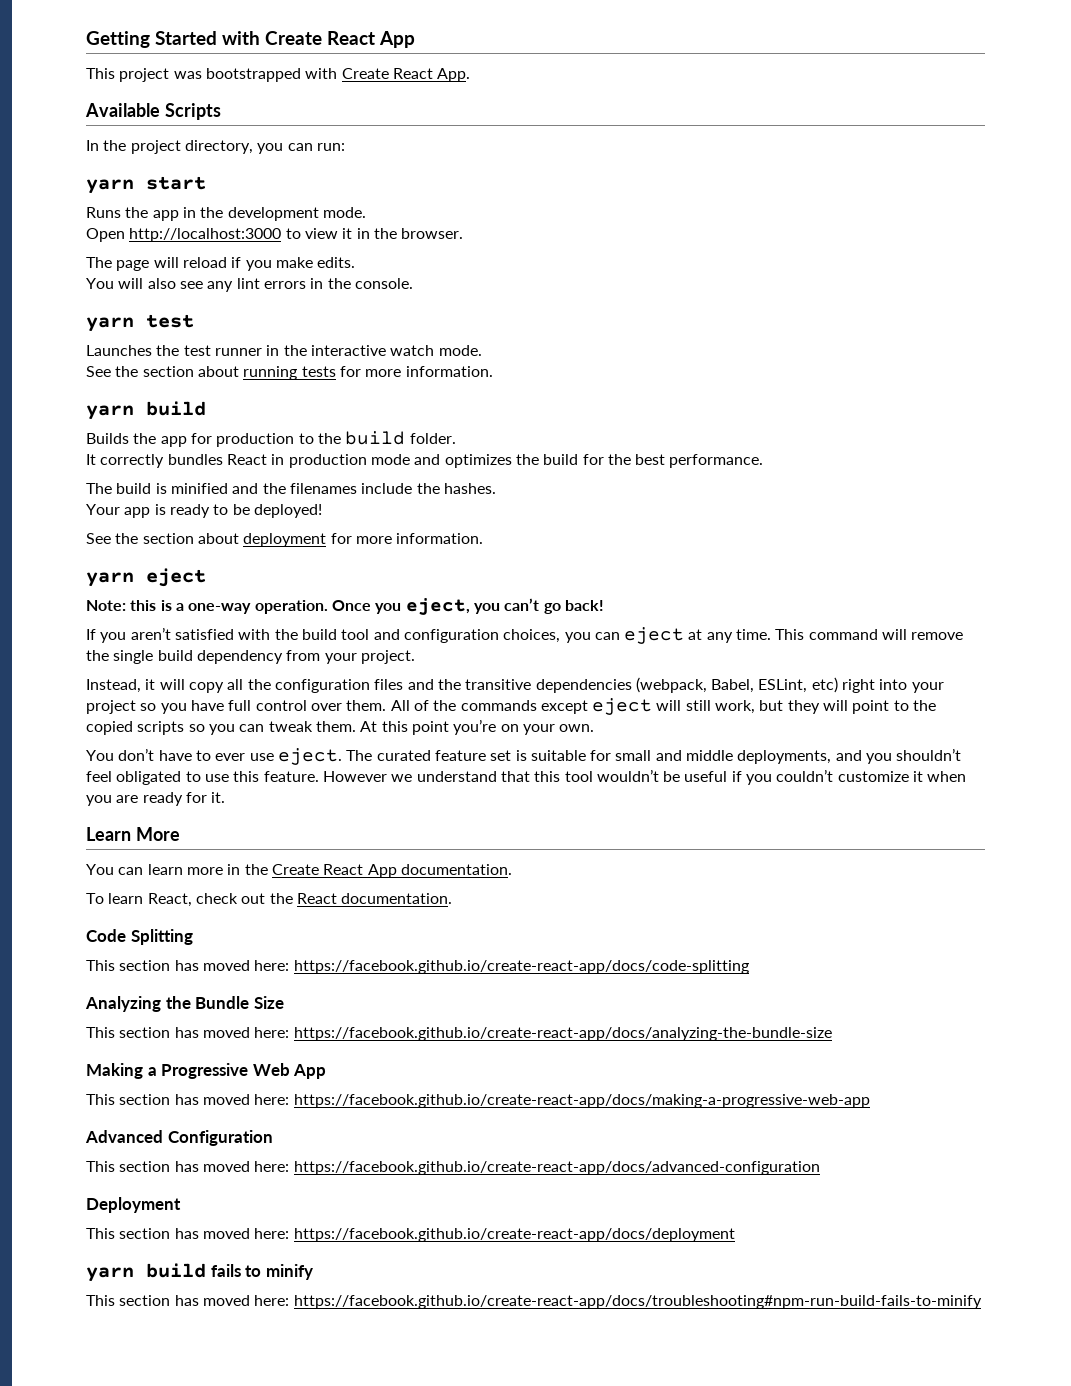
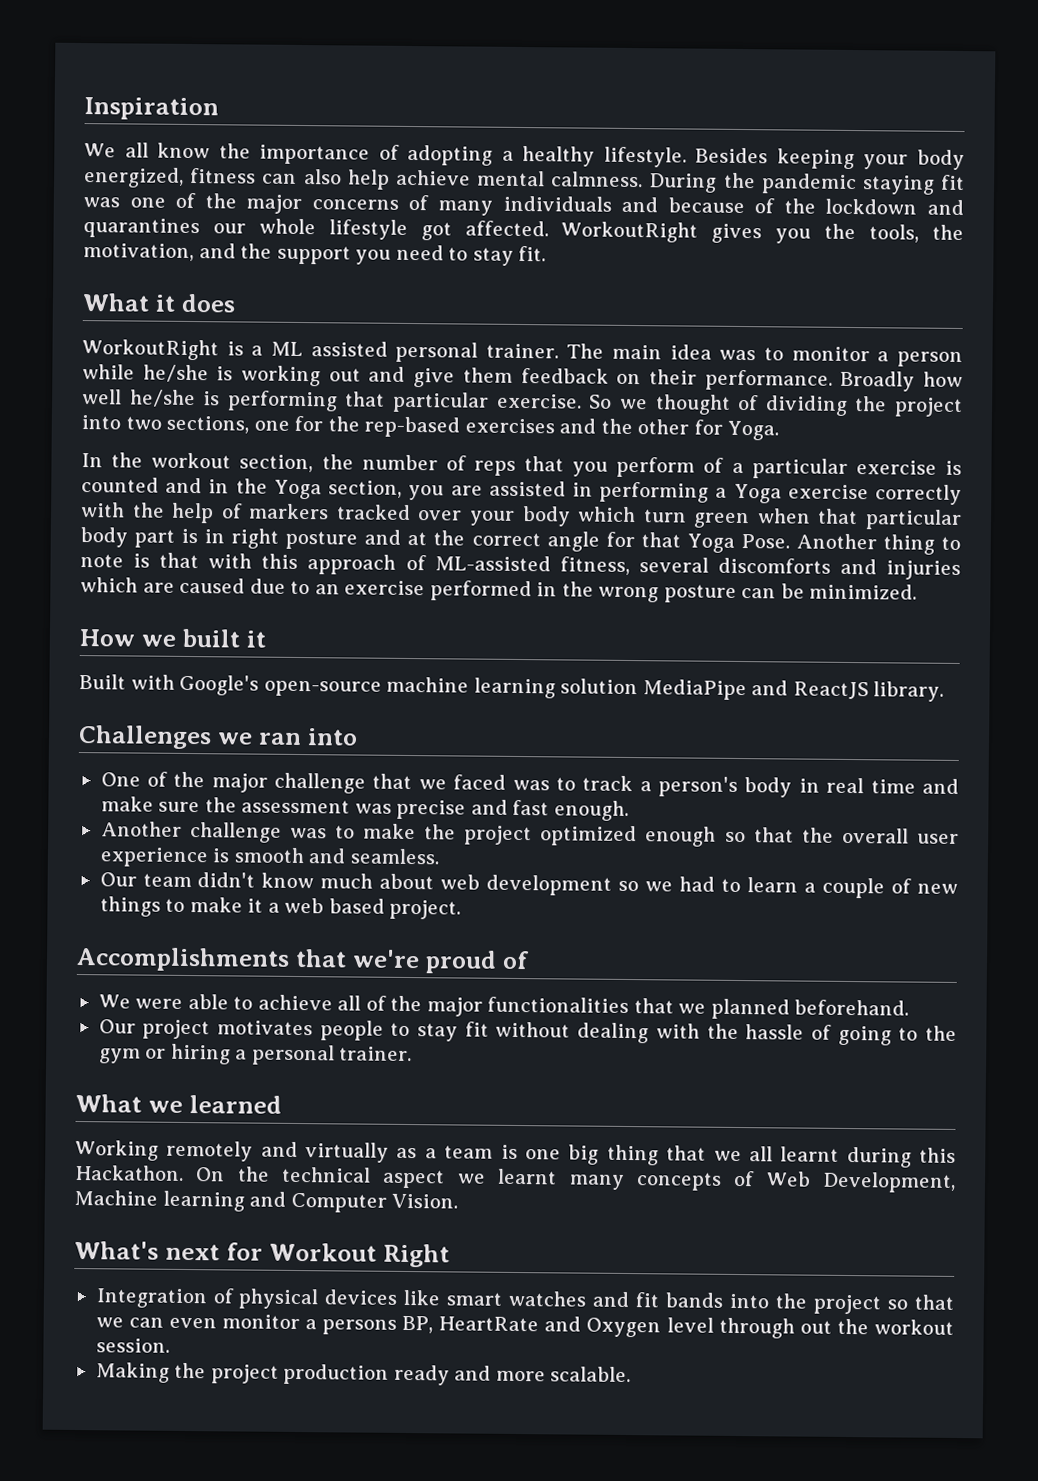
- Getting Started with Create React App
- This project was bootstrapped with Create React App.
- Available Scripts
- In the project directory, you can run:
- yarn start
- Runs the app in the development mode.
- Open http://localhost:3000 to view it in the browser.
- The page will reload if you make edits.
- You will also see any lint errors in the console.
- yarn test
- Launches the test runner in the interactive watch mode.
- See the section about running tests for more information.
- yarn build
- Builds the app for production to the build folder.
- It correctly bundles React in production mode and optimizes the build for the best performance.
- The build is minified and the filenames include the hashes.
- Your app is ready to be deployed!
- See the section about deployment for more information.
- yarn eject
- Note: this is a one-way operation. Once you eject, you can’t go back!
- If you aren’t satisfied with the build tool and configuration choices, you can eject at any time. This command will remove the single build dependency from your project.
- Instead, it will copy all the configuration files and the transitive dependencies (webpack, Babel, ESLint, etc) right into your project so you have full control over them. All of the commands except eject will still work, but they will point to the copied scripts so you can tweak them. At this point you’re on your own.
- You don’t have to ever use eject. The curated feature set is suitable for small and middle deployments, and you shouldn’t feel obligated to use this feature. However we understand that this tool wouldn’t be useful if you couldn’t customize it when you are ready for it.
- Learn More
- You can learn more in the Create React App documentation.
- To learn React, check out the React documentation.
- Code Splitting
- This section has moved here: https://facebook.github.io/create-react-app/docs/code-splitting
- Analyzing the Bundle Size
- This section has moved here: https://facebook.github.io/create-react-app/docs/analyzing-the-bundle-size
- Making a Progressive Web App
- This section has moved here: https://facebook.github.io/create-react-app/docs/making-a-progressive-web-app
- Advanced Configuration
- This section has moved here: https://facebook.github.io/create-react-app/docs/advanced-configuration
- Deployment
- This section has moved here: https://facebook.github.io/create-react-app/docs/deployment
- yarn build fails to minify
- This section has moved here: https://facebook.github.io/create-react-app/docs/troubleshooting#npm-run-build-fails-to-minify
+ Inspiration
+ We all know the importance of adopting a healthy lifestyle. Besides keeping your body energized, fitness can also help achieve mental calmness. During the pandemic staying fit was one of the major concerns of many individuals and because of the lockdown and quarantines our whole lifestyle got affected. WorkoutRight gives you the tools, the motivation, and the support you need to stay fit.
+ What it does
+ WorkoutRight is a ML assisted personal trainer. The main idea was to monitor a person while he/she is working out and give them feedback on their performance. Broadly how well he/she is performing that particular exercise. So we thought of dividing the project into two sections, one for the rep-based exercises and the other for Yoga.
+ In the workout section, the number of reps that you perform of a particular exercise is counted and in the Yoga section, you are assisted in performing a Yoga exercise correctly with the help of markers tracked over your body which turn green when that particular body part is in right posture and at the correct angle for that Yoga Pose. Another thing to note is that with this approach of ML-assisted fitness, several discomforts and injuries which are caused due to an exercise performed in the wrong posture can be minimized.
+ How we built it
+ Built with Google's open-source machine learning solution MediaPipe and ReactJS library.
+ Challenges we ran into
+ One of the major challenge that we faced was to track a person's body in real time and make sure the assessment was precise and fast enough.
+ Another challenge was to make the project optimized enough so that the overall user experience is smooth and seamless.
+ Our team didn't know much about web development so we had to learn a couple of new things to make it a web based project.
+ Accomplishments that we're proud of
+ We were able to achieve all of the major functionalities that we planned beforehand.
+ Our project motivates people to stay fit without dealing with the hassle of going to the gym or hiring a personal trainer.
+ What we learned
+ Working remotely and virtually as a team is one big thing that we all learnt during this Hackathon. On the technical aspect we learnt many concepts of Web Development, Machine learning and Computer Vision.
+ What's next for Workout Right
+ Integration of physical devices like smart watches and fit bands into the project so that we can even monitor a persons BP, HeartRate and Oxygen level through out the workout session.
+ Making the project production ready and more scalable.

